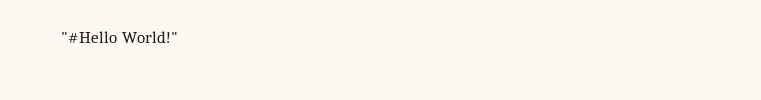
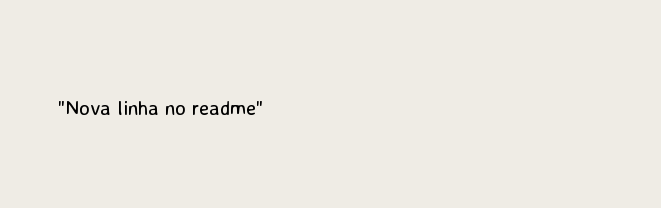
- "#Hello World!"
+ "Nova linha no readme"

